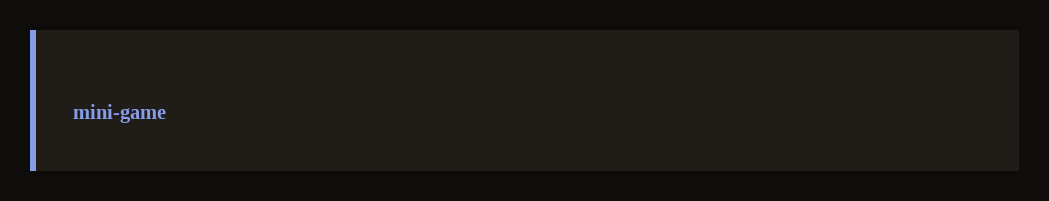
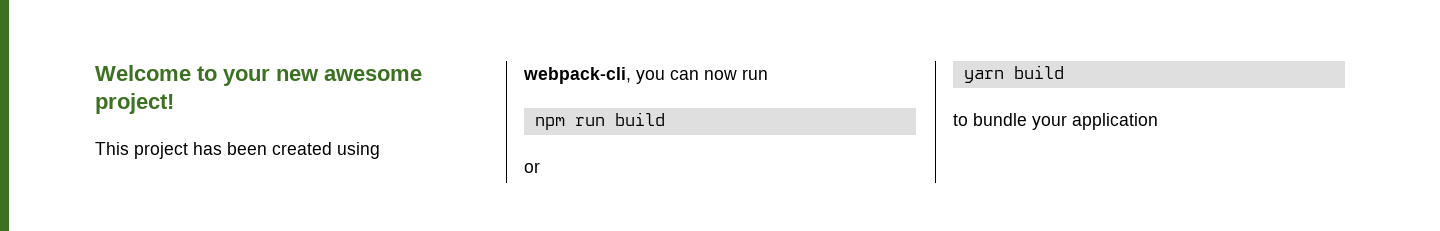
- mini-game
+ Welcome to your new awesome project!
+ This project has been created using webpack-cli, you can now run
+ npm run build
+ or
+ yarn build
+ to bundle your application

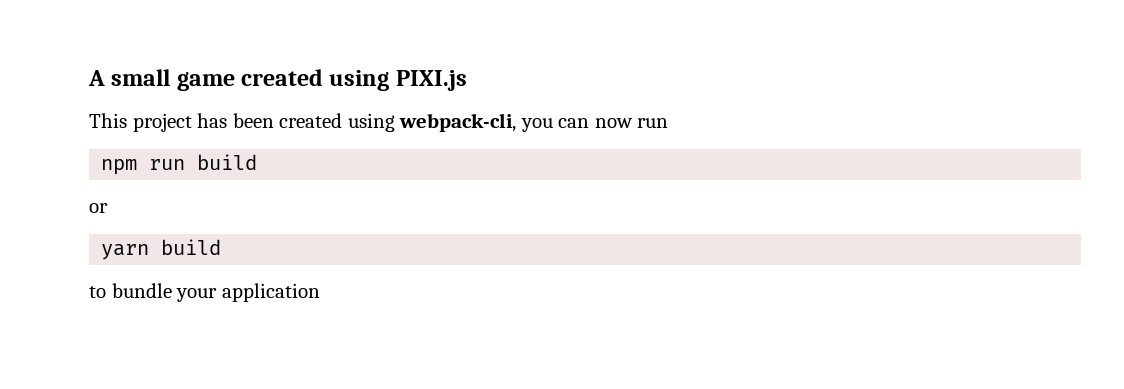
- Welcome to your new awesome project!
+ A small game created using PIXI.js

